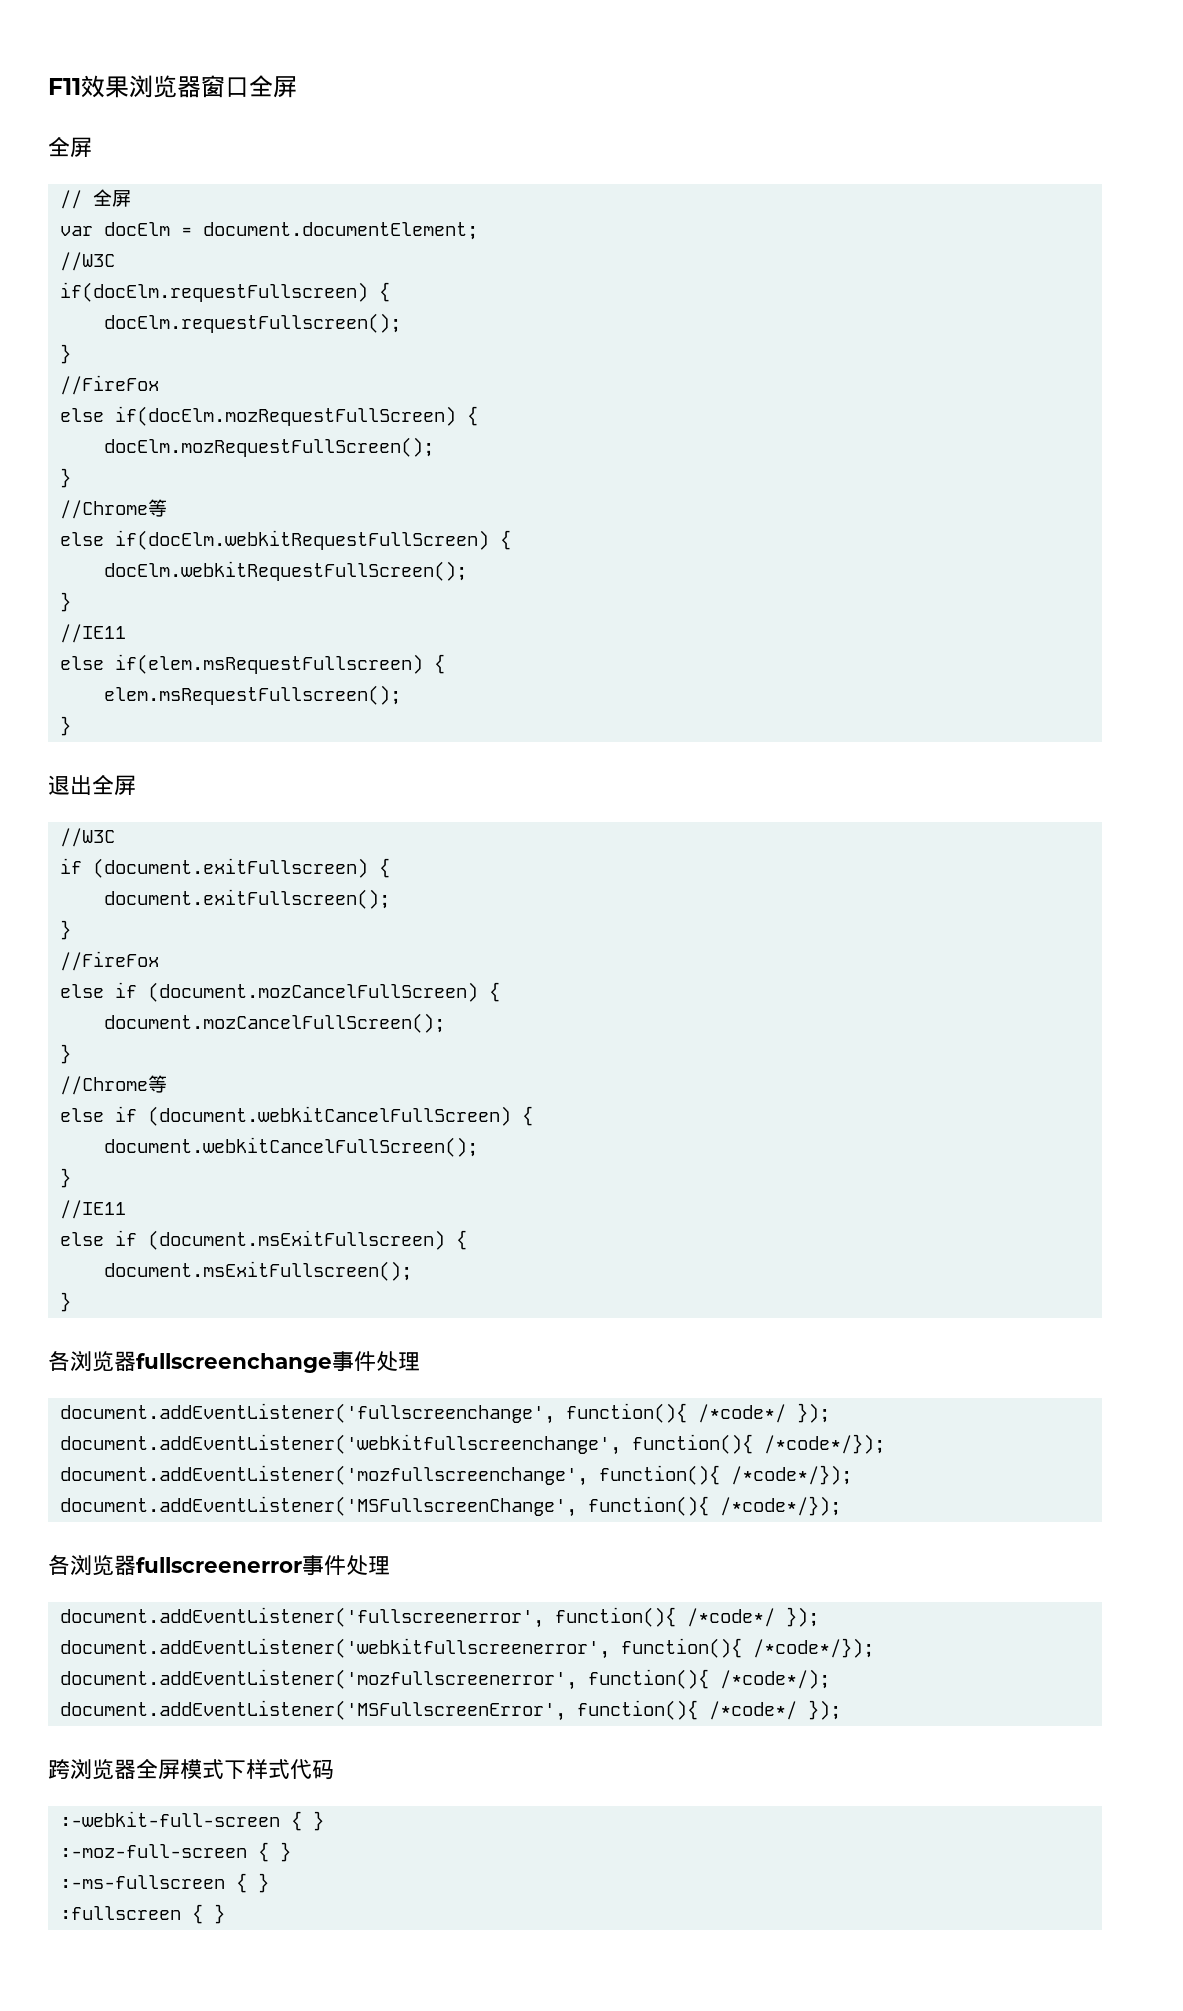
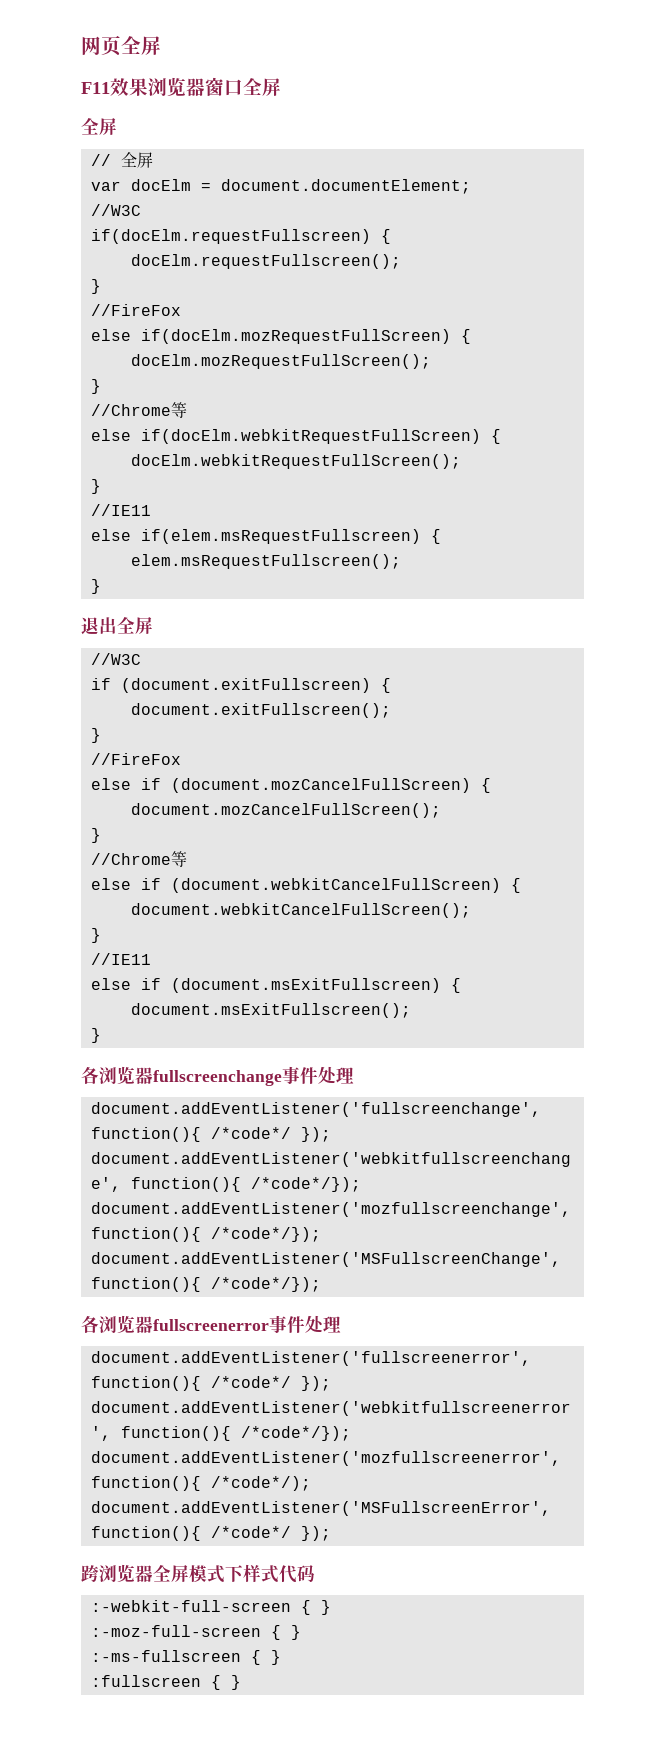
+ 网页全屏

